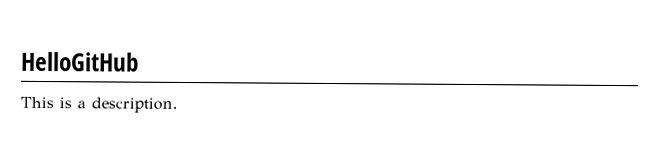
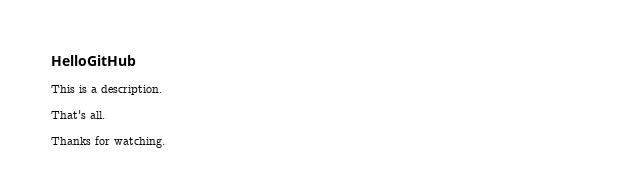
+ That's all.
+ Thanks for watching.

